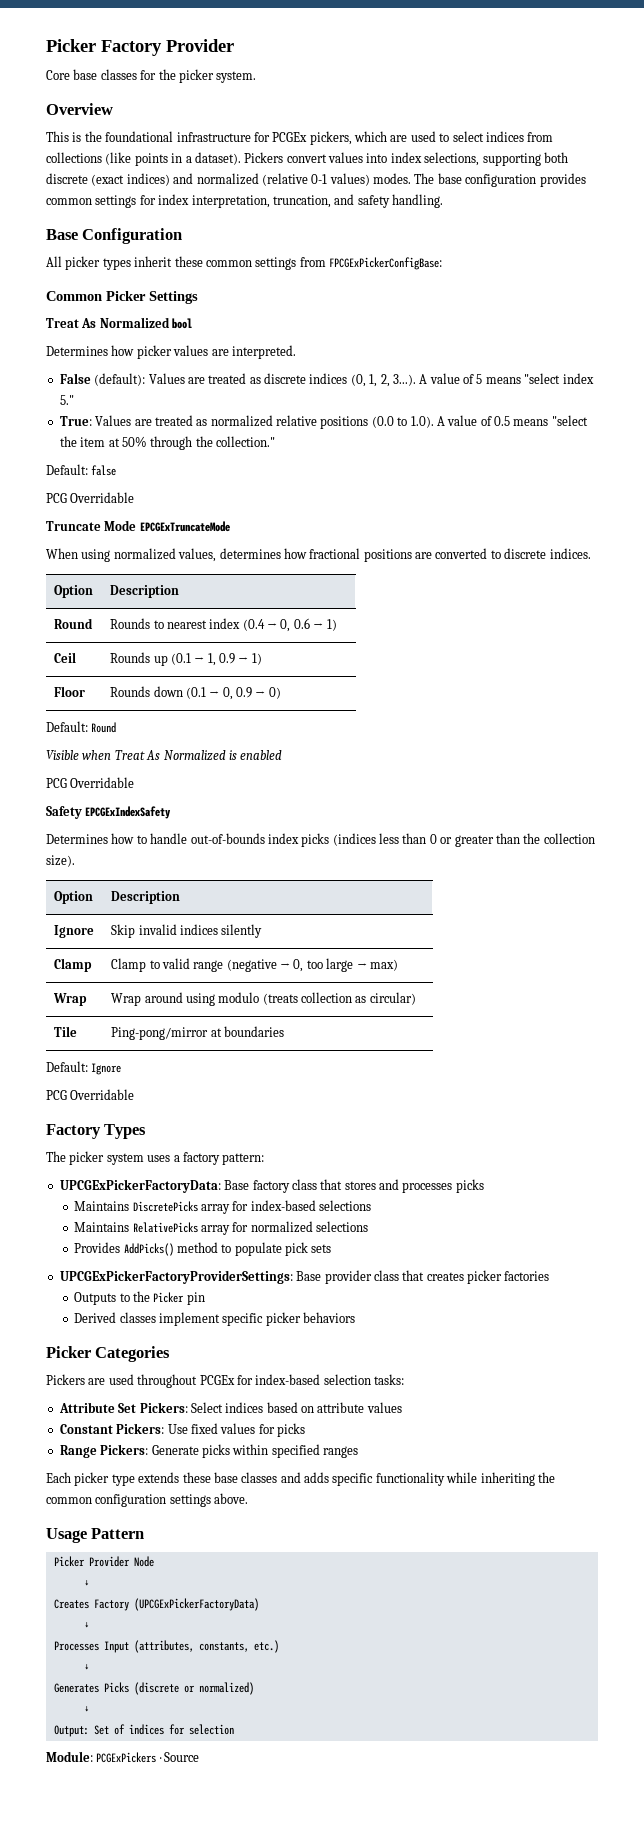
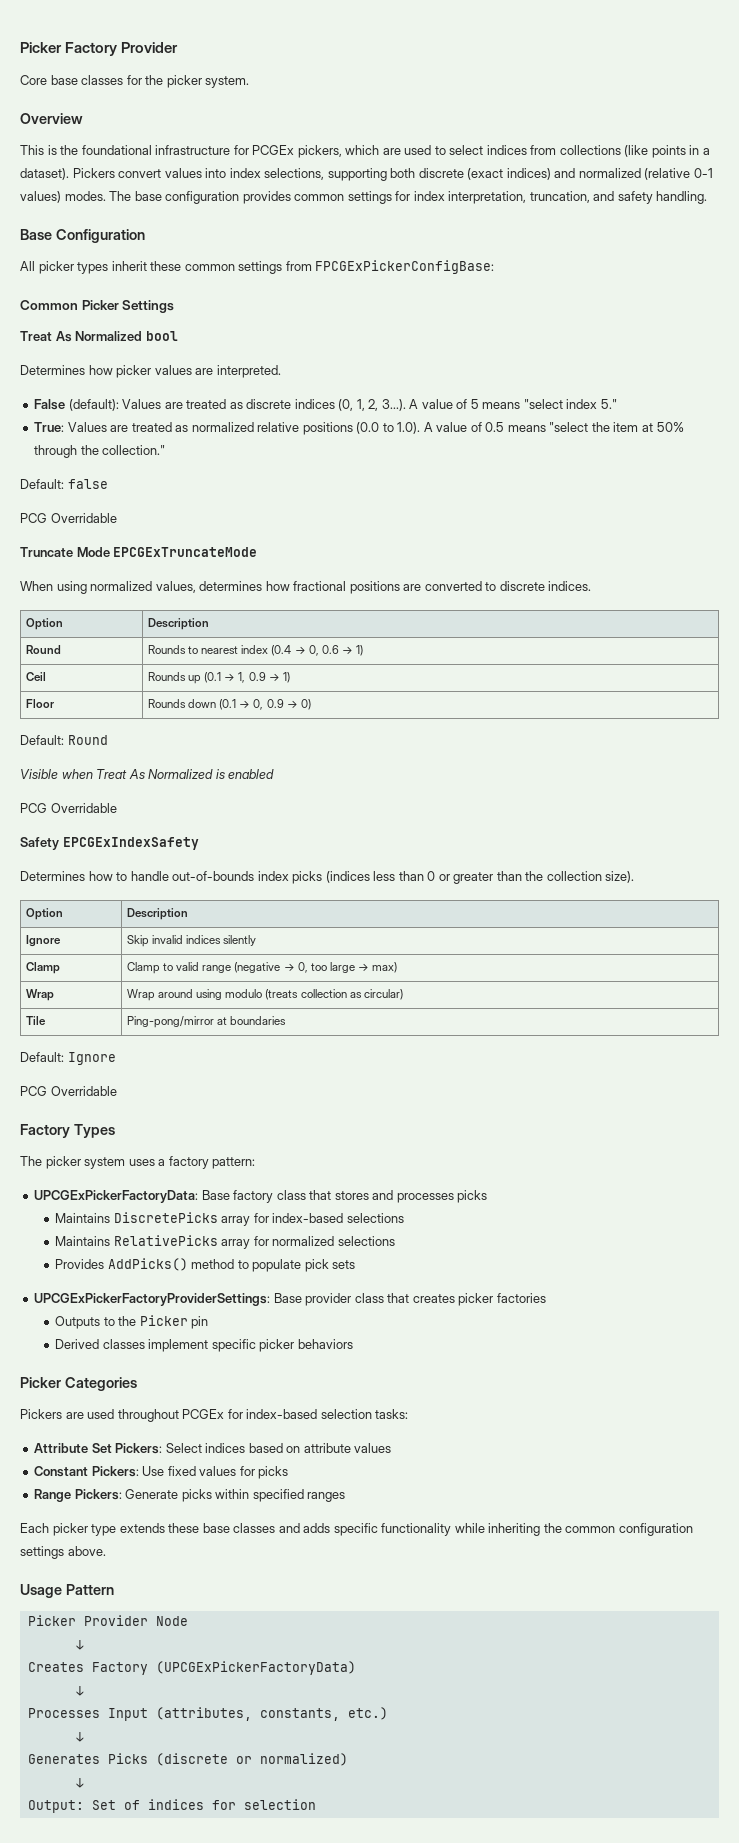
- Module: PCGExPickers · Source

